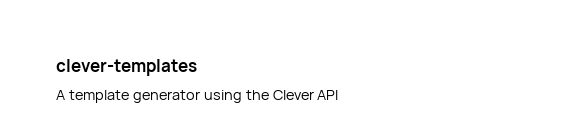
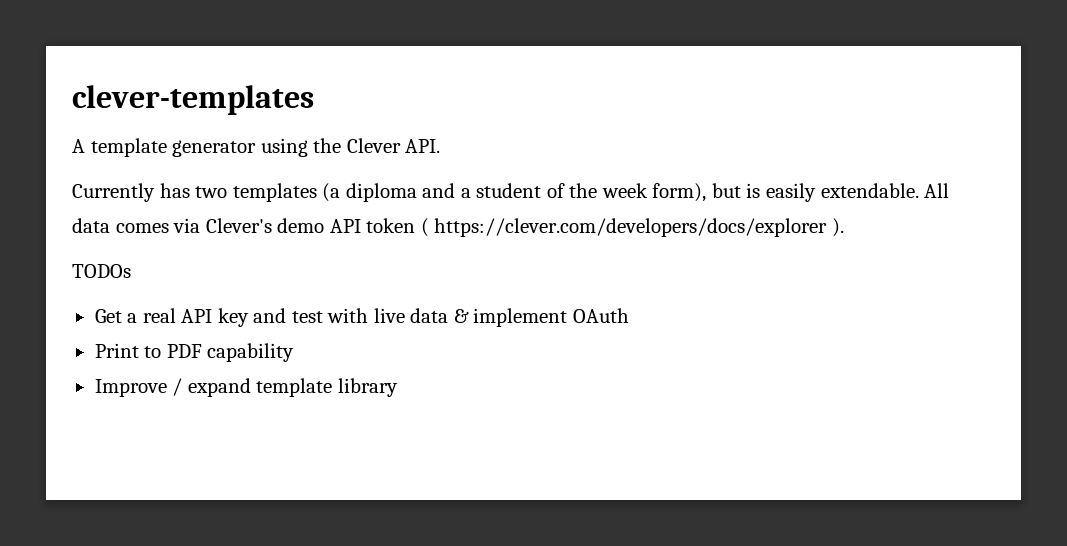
- A template generator using the Clever API
+ A template generator using the Clever API.
+ Currently has two templates (a diploma and a student of the week form), but is easily extendable. All data comes via Clever's demo API token ( https://clever.com/developers/docs/explorer ).
+ TODOs
+ Get a real API key and test with live data & implement OAuth
+ Print to PDF capability
+ Improve / expand template library

